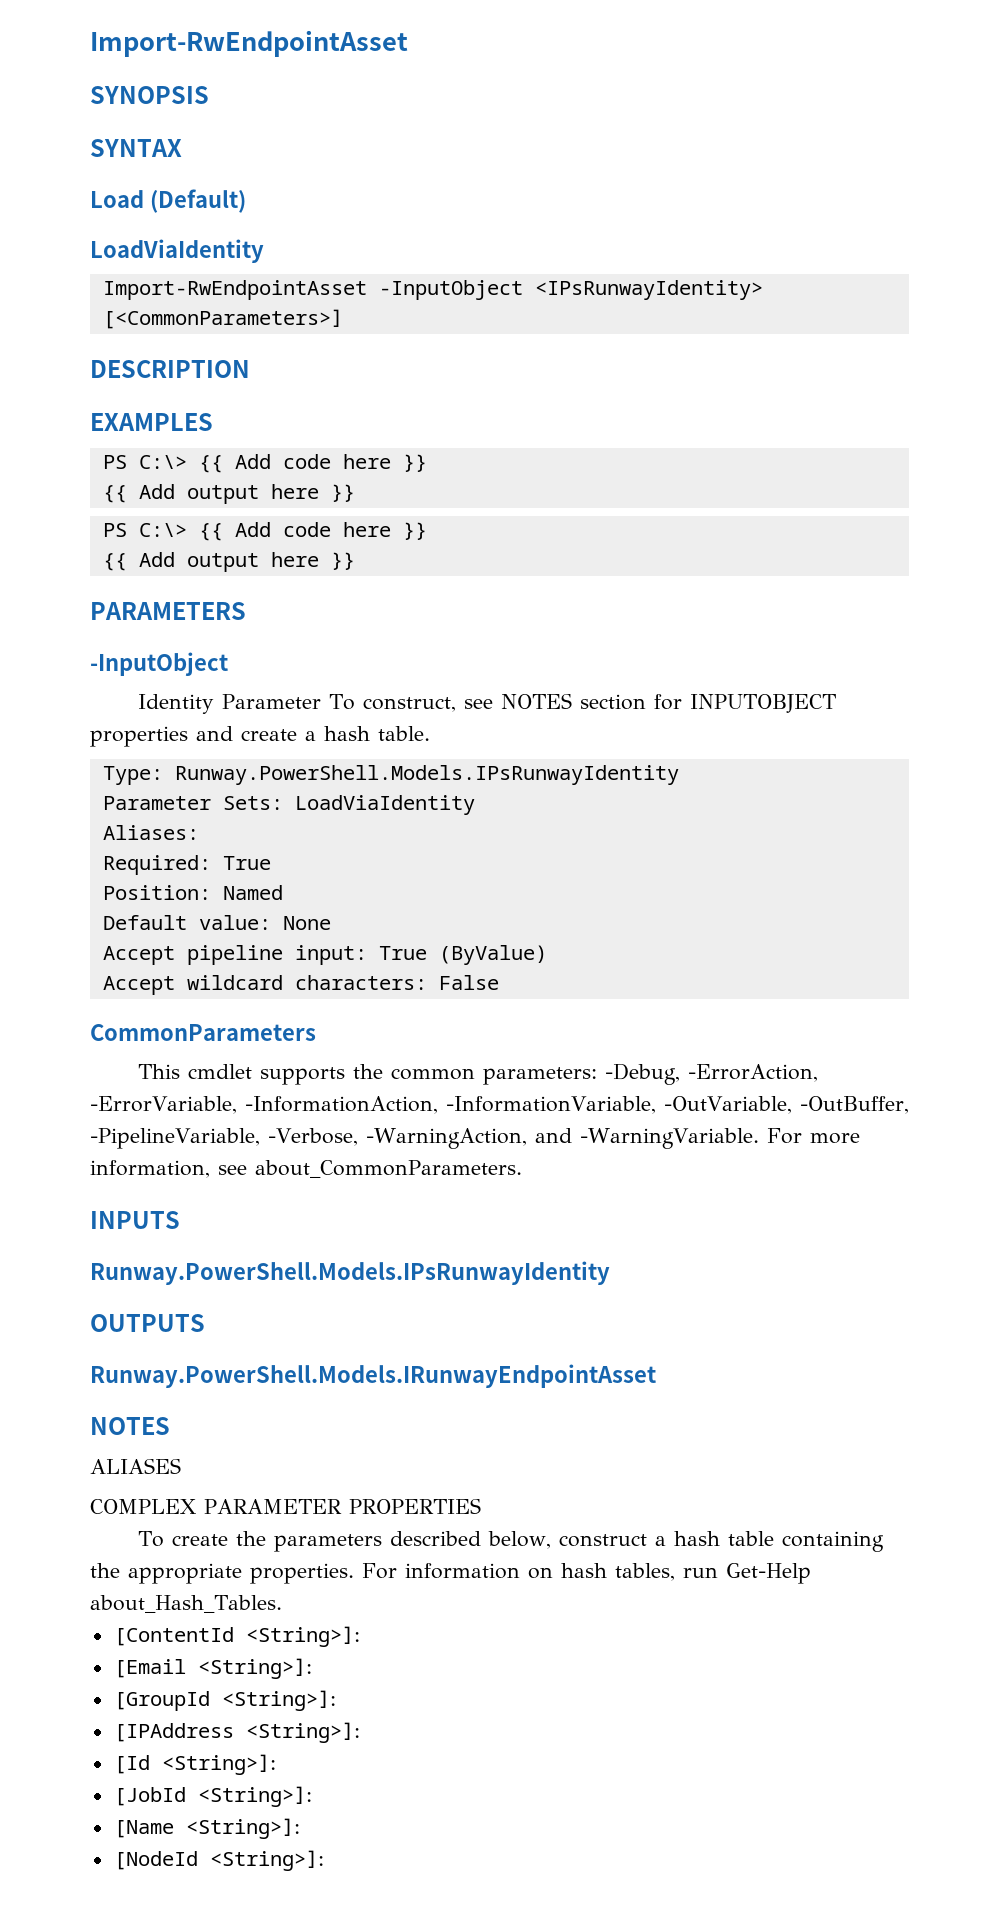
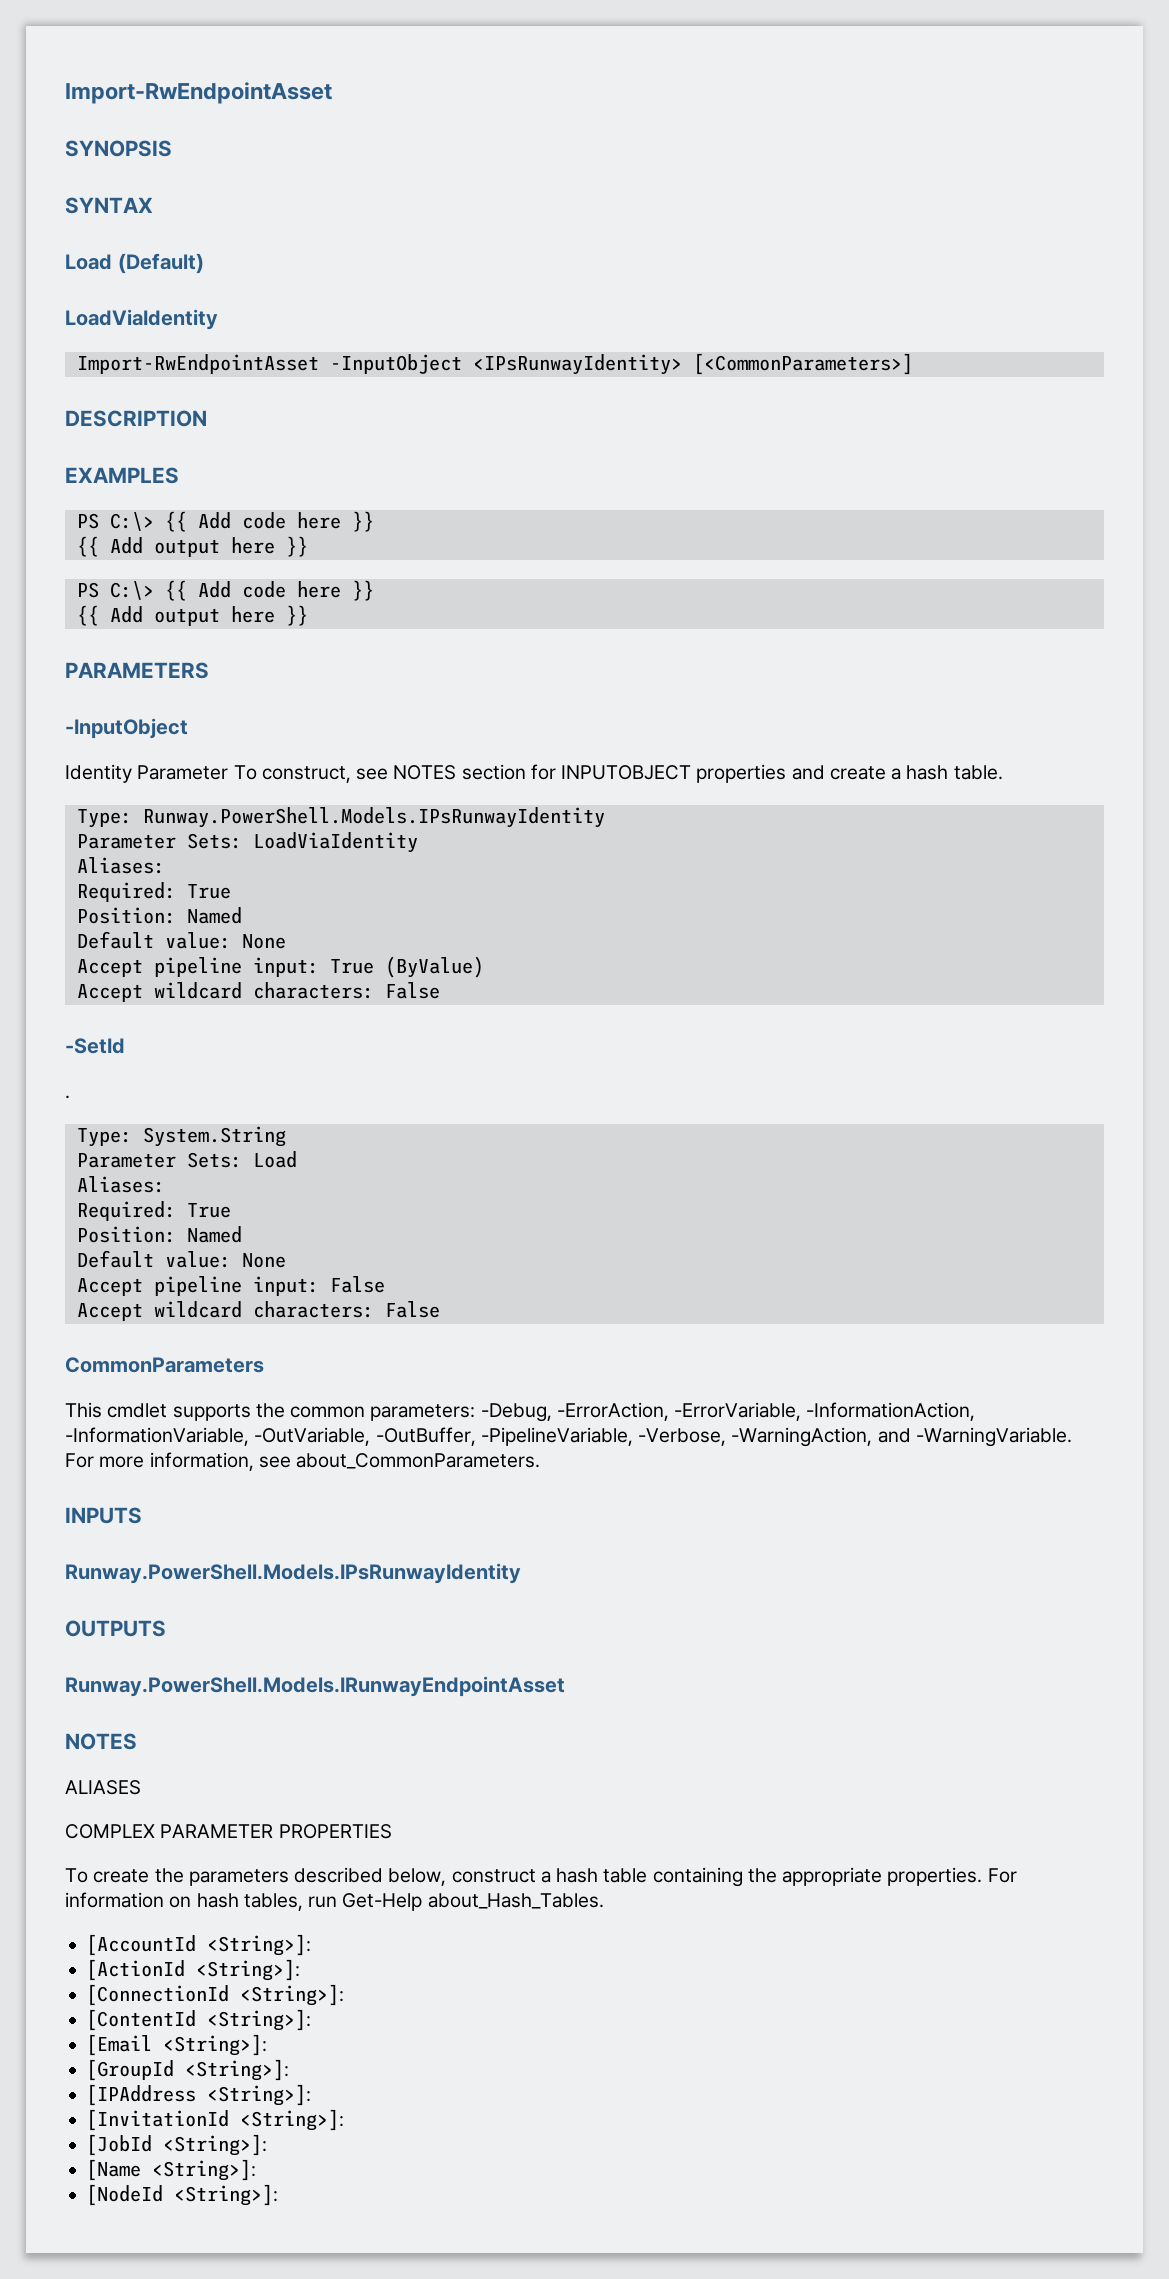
+ -SetId
+ .
+ Type: System.String
+ Parameter Sets: Load
+ Aliases:
+ Required: True
+ Position: Named
+ Default value: None
+ Accept pipeline input: False
+ Accept wildcard characters: False
+ [AccountId <String>]:
+ [ActionId <String>]:
+ [ConnectionId <String>]:
- [Id <String>]:
+ [InvitationId <String>]:

